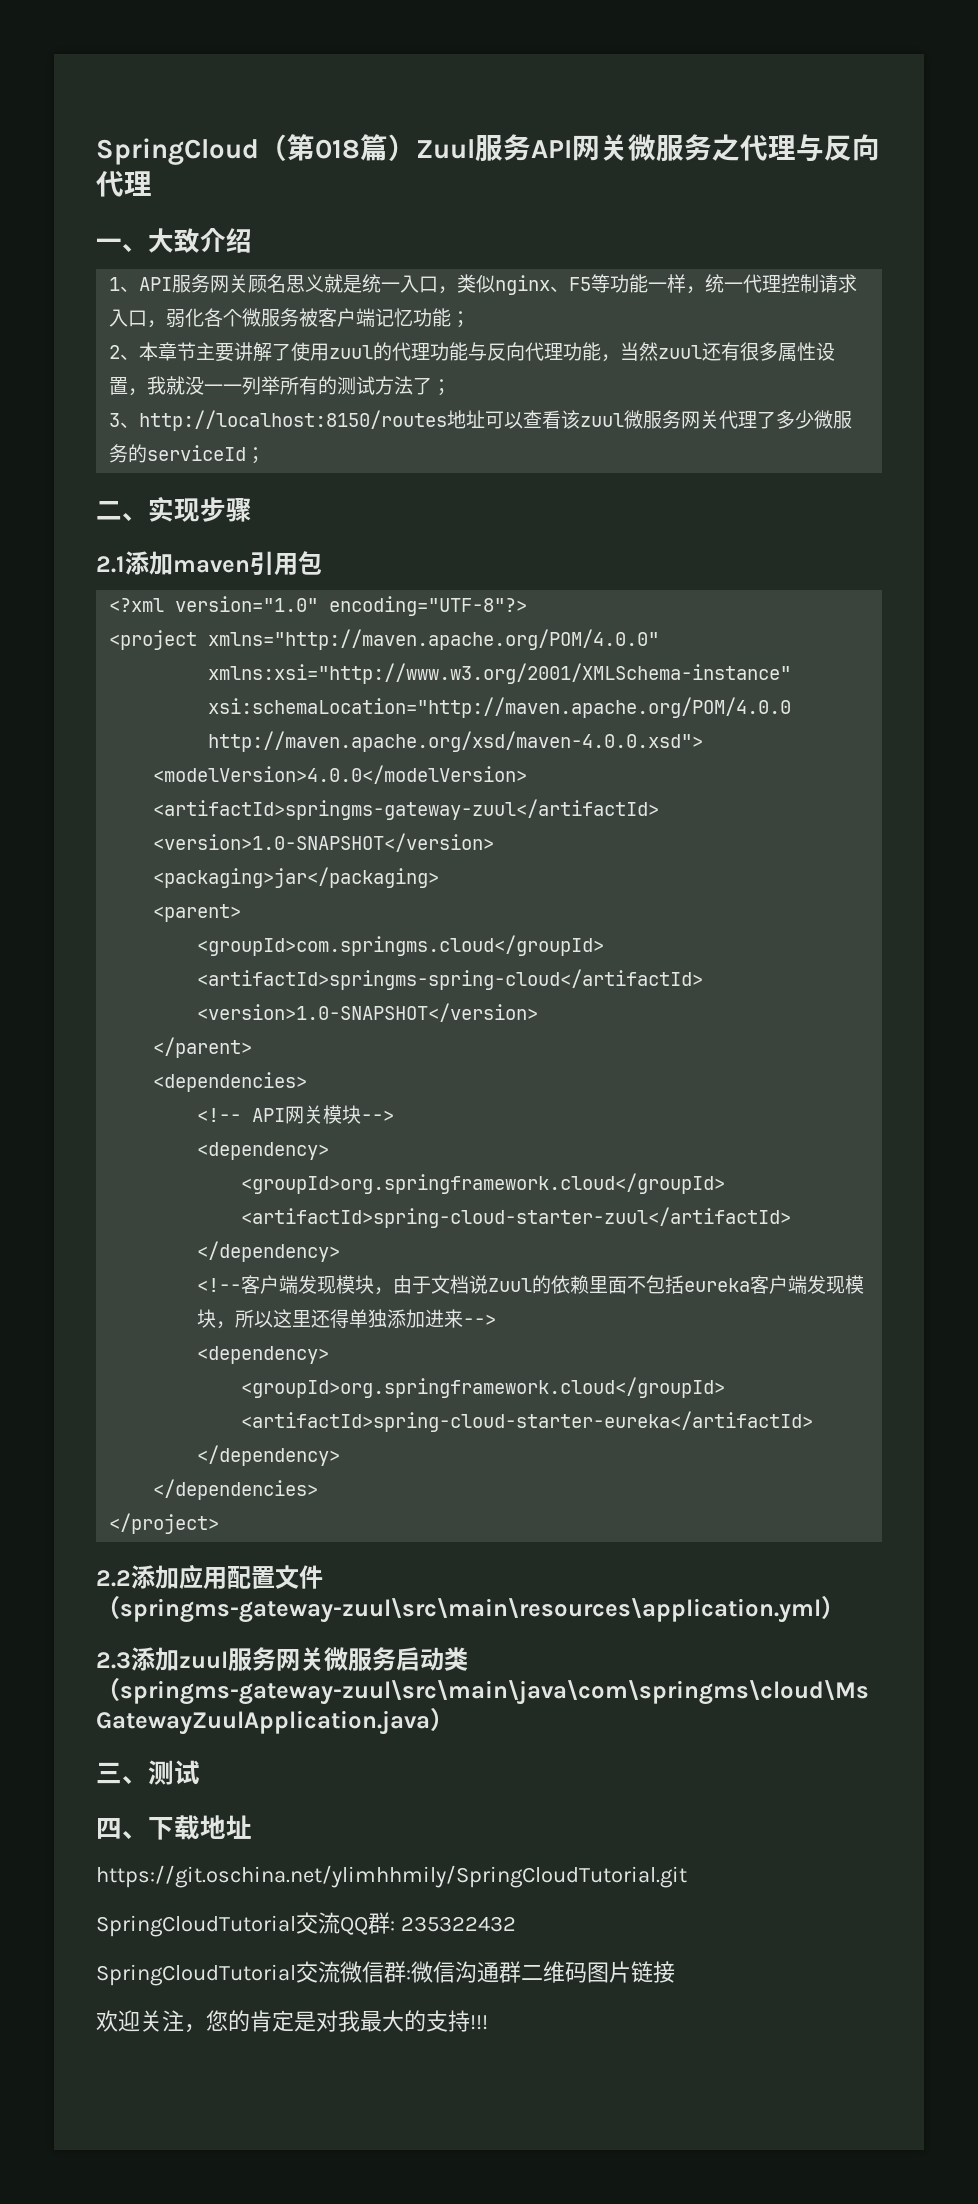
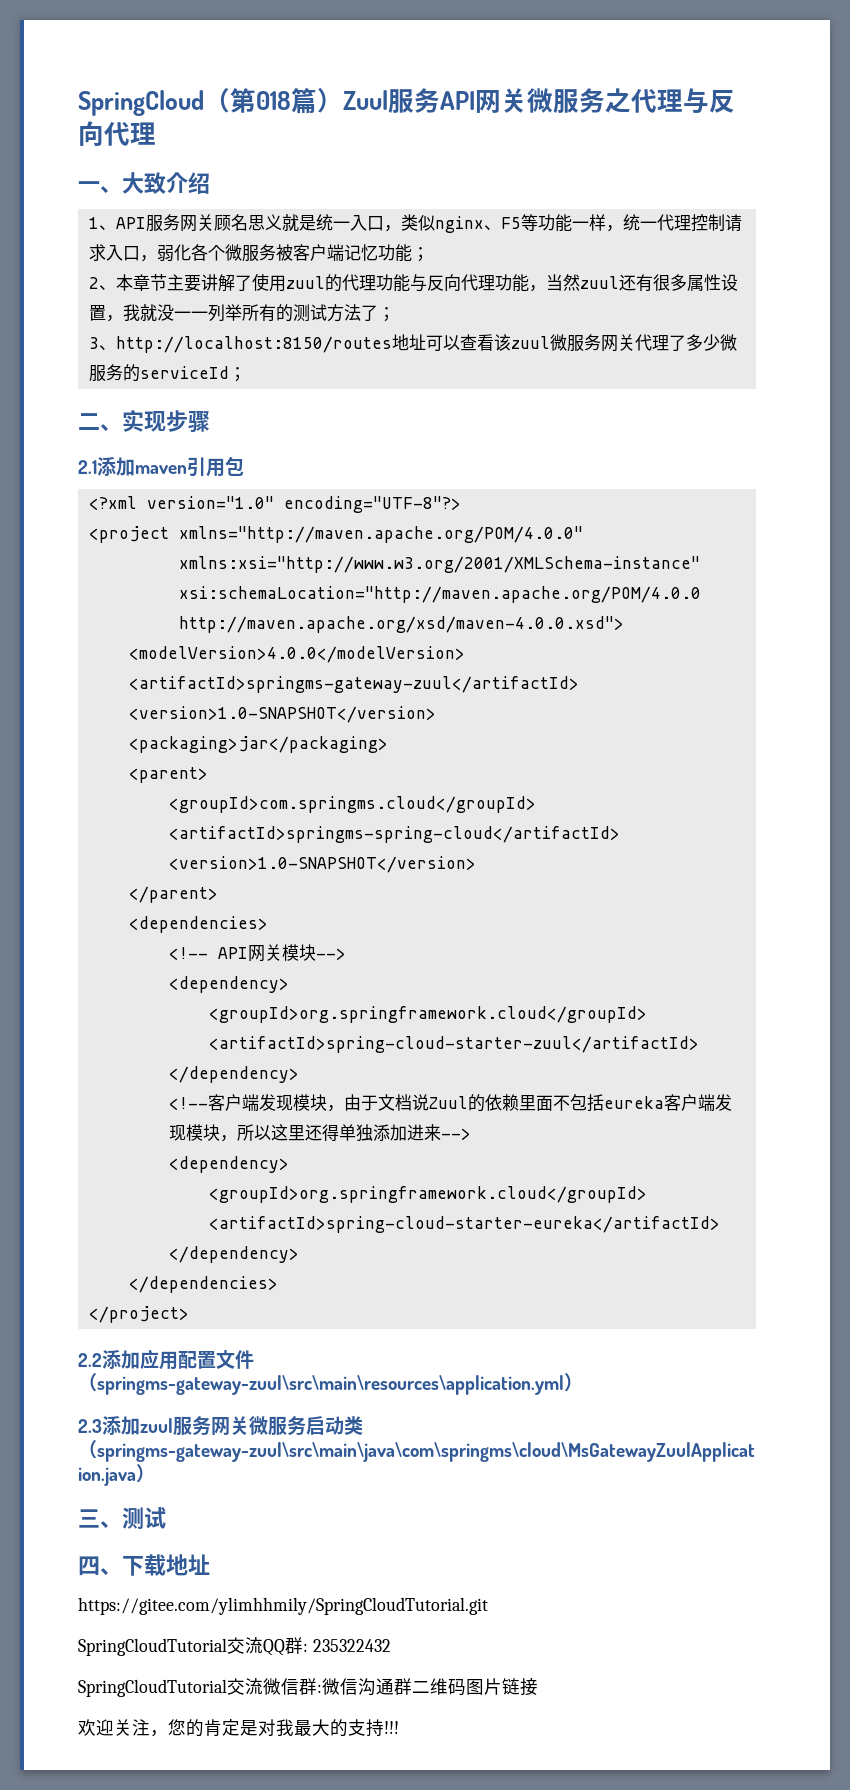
- https://git.oschina.net/ylimhhmily/SpringCloudTutorial.git
+ https://gitee.com/ylimhhmily/SpringCloudTutorial.git

